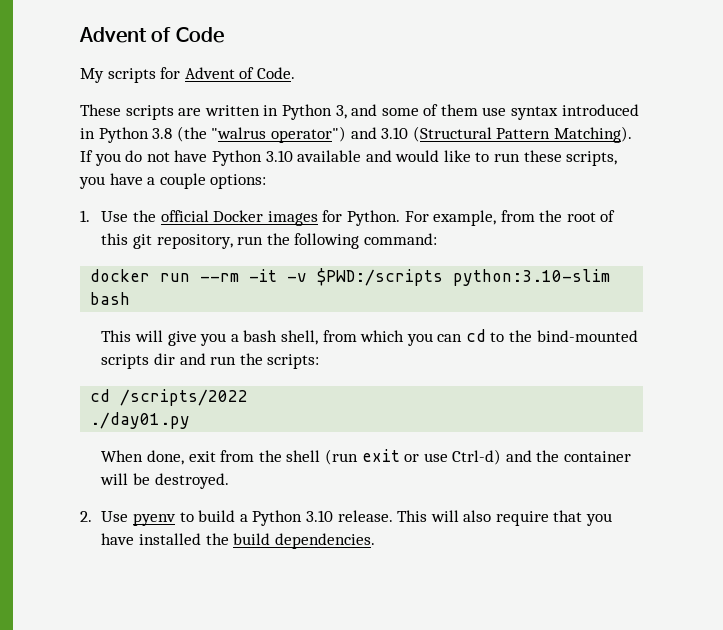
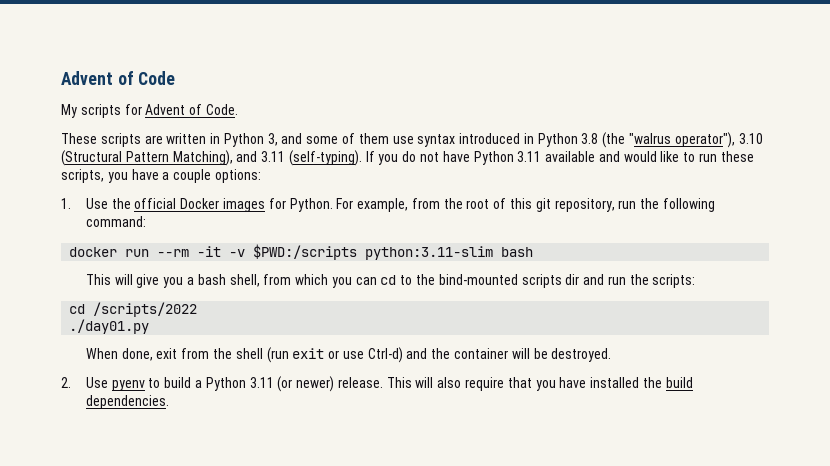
- These scripts are written in Python 3, and some of them use syntax introduced in Python 3.8 (the "walrus operator") and 3.10 (Structural Pattern Matching).
+ These scripts are written in Python 3, and some of them use syntax introduced in Python 3.8 (the "walrus operator"), 3.10 (Structural Pattern Matching), and 3.11 (self-typing).
- If you do not have Python 3.10 available and would like to run these scripts, you have a couple options:
+ If you do not have Python 3.11 available and would like to run these scripts, you have a couple options:
- docker run --rm -it -v $PWD:/scripts python:3.10-slim bash
+ docker run --rm -it -v $PWD:/scripts python:3.11-slim bash
- 2. Use pyenv to build a Python 3.10 release.
+ 2. Use pyenv to build a Python 3.11 (or newer) release.

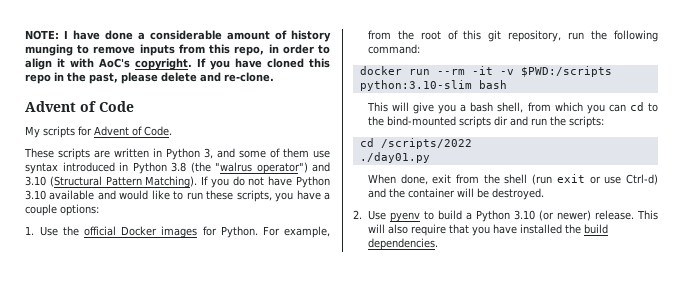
+ NOTE: I have done a considerable amount of history munging to remove inputs from this repo, in order to align it with AoC's copyright. If you have cloned this repo in the past, please delete and re-clone.
- These scripts are written in Python 3, and some of them use syntax introduced in Python 3.8 (the "walrus operator"), 3.10 (Structural Pattern Matching), and 3.11 (self-typing).
+ These scripts are written in Python 3, and some of them use syntax introduced in Python 3.8 (the "walrus operator") and 3.10 (Structural Pattern Matching).
- If you do not have Python 3.11 available and would like to run these scripts, you have a couple options:
+ If you do not have Python 3.10 available and would like to run these scripts, you have a couple options:
- docker run --rm -it -v $PWD:/scripts python:3.11-slim bash
+ docker run --rm -it -v $PWD:/scripts python:3.10-slim bash
- 2. Use pyenv to build a Python 3.11 (or newer) release.
+ 2. Use pyenv to build a Python 3.10 (or newer) release.

